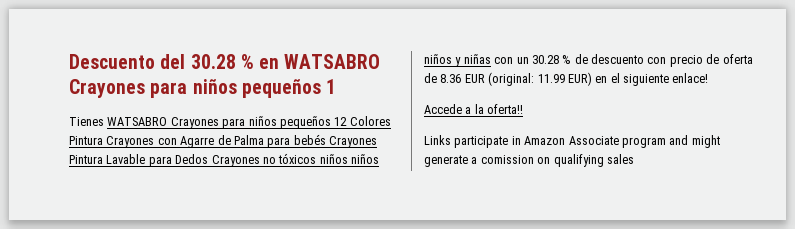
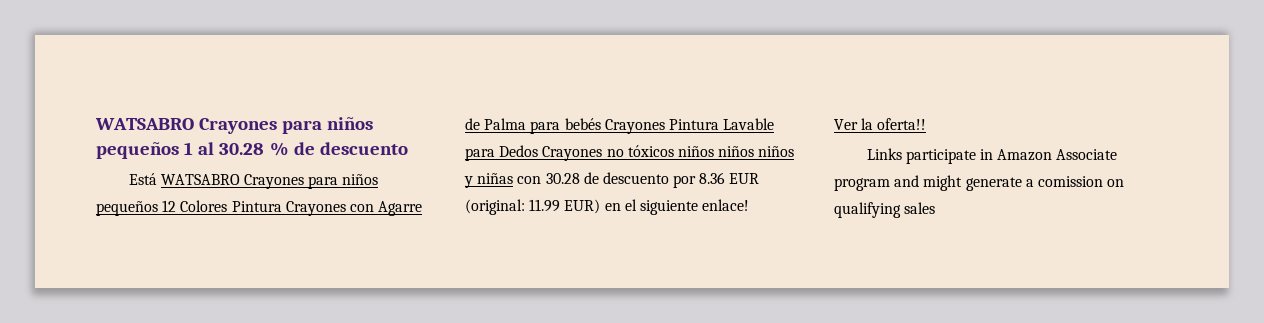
- Descuento del 30.28 % en WATSABRO Crayones para niños pequeños 1
- Tienes WATSABRO Crayones para niños pequeños 12 Colores Pintura Crayones con Agarre de Palma para bebés Crayones Pintura Lavable para Dedos Crayones no tóxicos niños niños niños y niñas con un 30.28 % de descuento con precio de oferta de 8.36 EUR (original: 11.99 EUR) en el siguiente enlace!
+ WATSABRO Crayones para niños pequeños 1 al 30.28 % de descuento
+ Está WATSABRO Crayones para niños pequeños 12 Colores Pintura Crayones con Agarre de Palma para bebés Crayones Pintura Lavable para Dedos Crayones no tóxicos niños niños niños y niñas con 30.28 de descuento por 8.36 EUR (original: 11.99 EUR) en el siguiente enlace!
- Accede a la oferta!!
+ Ver la oferta!!

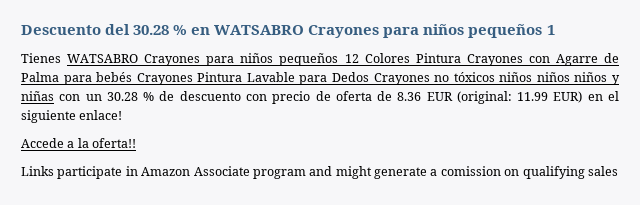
- WATSABRO Crayones para niños pequeños 1 al 30.28 % de descuento
- Está WATSABRO Crayones para niños pequeños 12 Colores Pintura Crayones con Agarre de Palma para bebés Crayones Pintura Lavable para Dedos Crayones no tóxicos niños niños niños y niñas con 30.28 de descuento por 8.36 EUR (original: 11.99 EUR) en el siguiente enlace!
+ Descuento del 30.28 % en WATSABRO Crayones para niños pequeños 1
+ Tienes WATSABRO Crayones para niños pequeños 12 Colores Pintura Crayones con Agarre de Palma para bebés Crayones Pintura Lavable para Dedos Crayones no tóxicos niños niños niños y niñas con un 30.28 % de descuento con precio de oferta de 8.36 EUR (original: 11.99 EUR) en el siguiente enlace!
- Ver la oferta!!
+ Accede a la oferta!!

